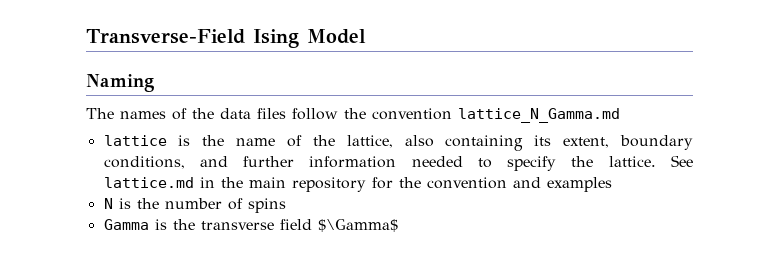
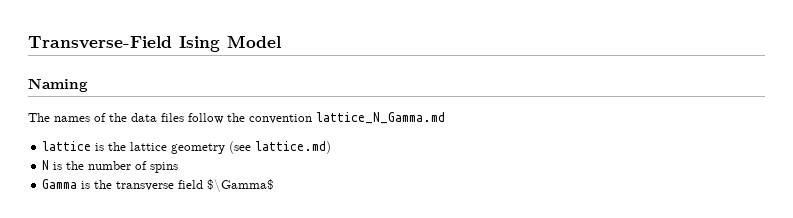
- lattice is the name of the lattice, also containing its extent, boundary conditions, and further information needed to specify the lattice. See lattice.md in the main repository for the convention and examples
+ lattice is the lattice geometry (see lattice.md)

